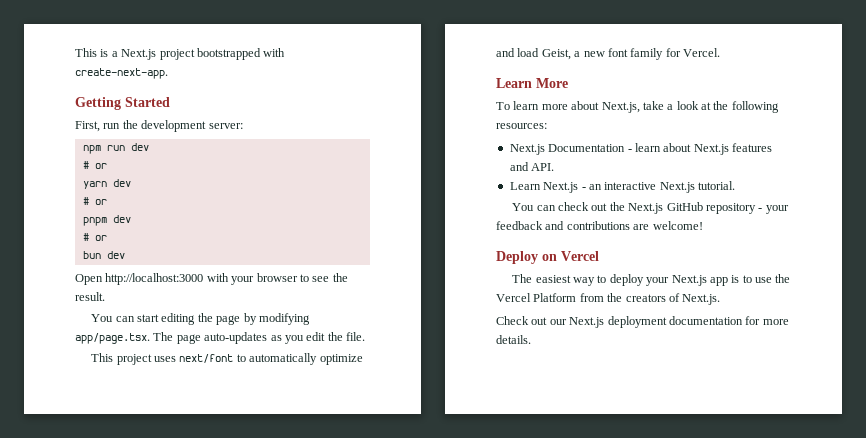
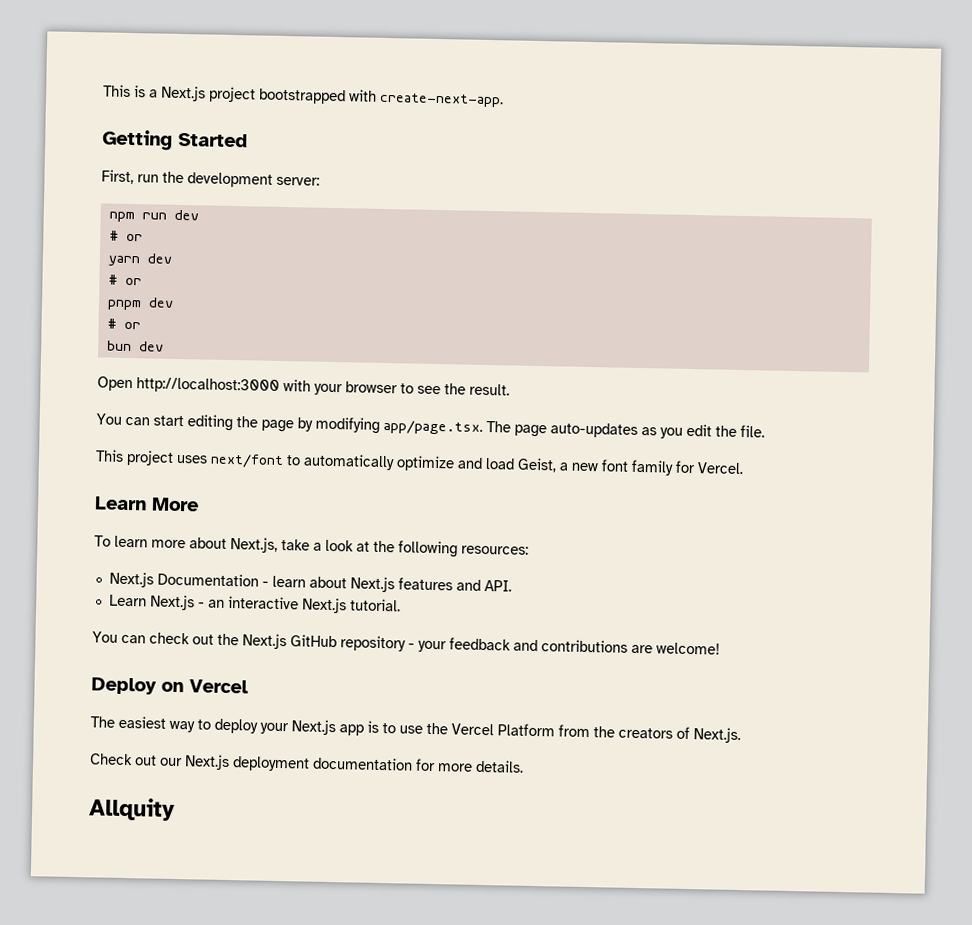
+ Allquity

